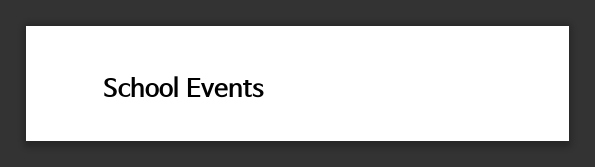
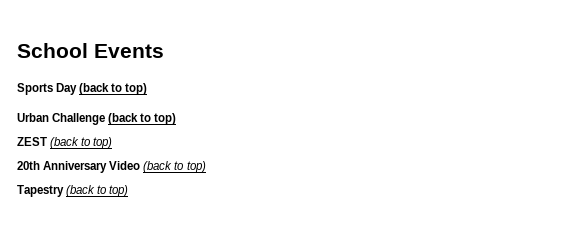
+ Sports Day (back to top)
+ Urban Challenge (back to top)
+ ZEST (back to top)
+ 20th Anniversary Video (back to top)
+ Tapestry (back to top)

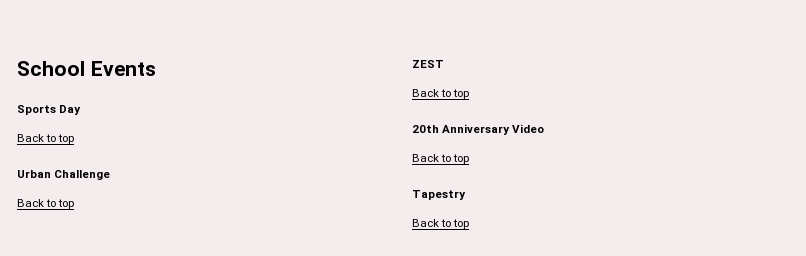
- Sports Day (back to top)
+ Sports Day
+ Back to top
- Urban Challenge (back to top)
- ZEST (back to top)
- 20th Anniversary Video (back to top)
- Tapestry (back to top)
+ Urban Challenge
+ Back to top
+ ZEST
+ Back to top
+ 20th Anniversary Video
+ Back to top
+ Tapestry
+ Back to top

